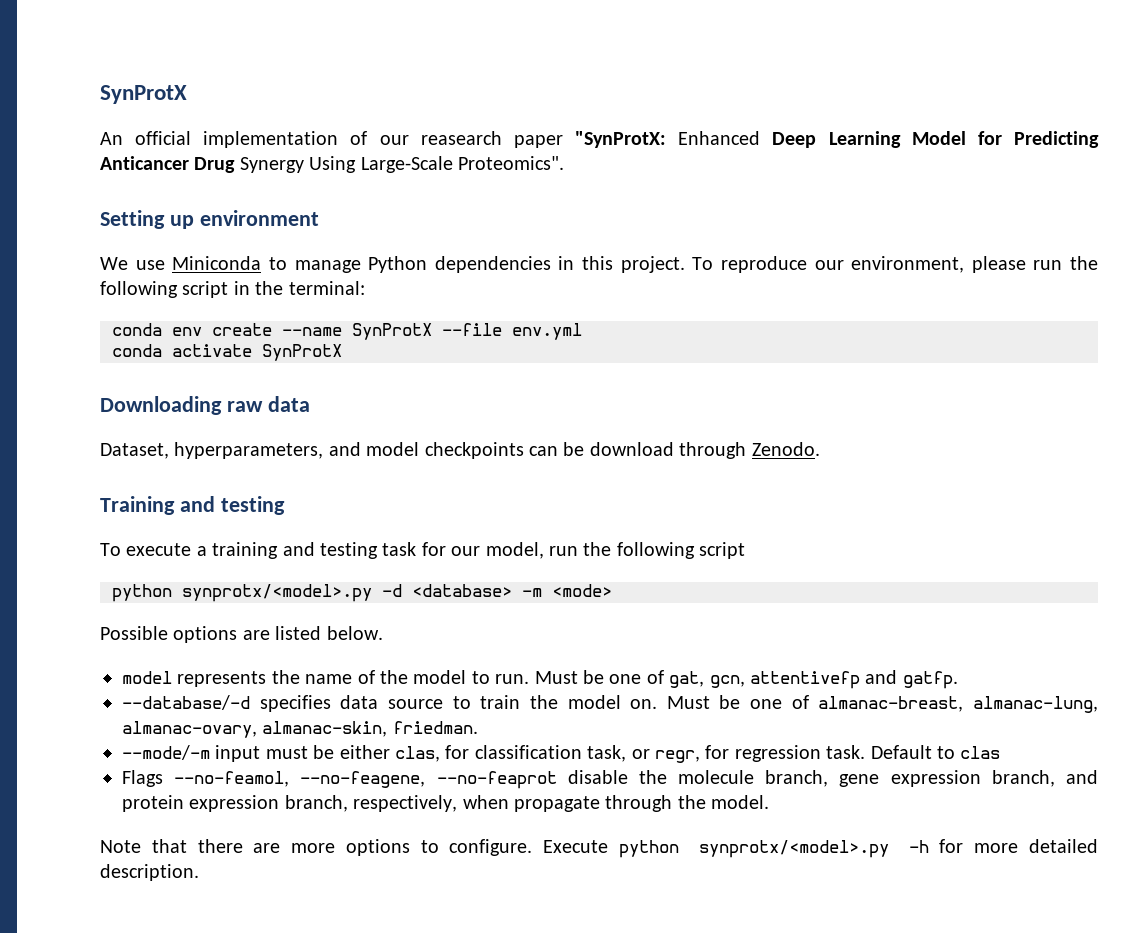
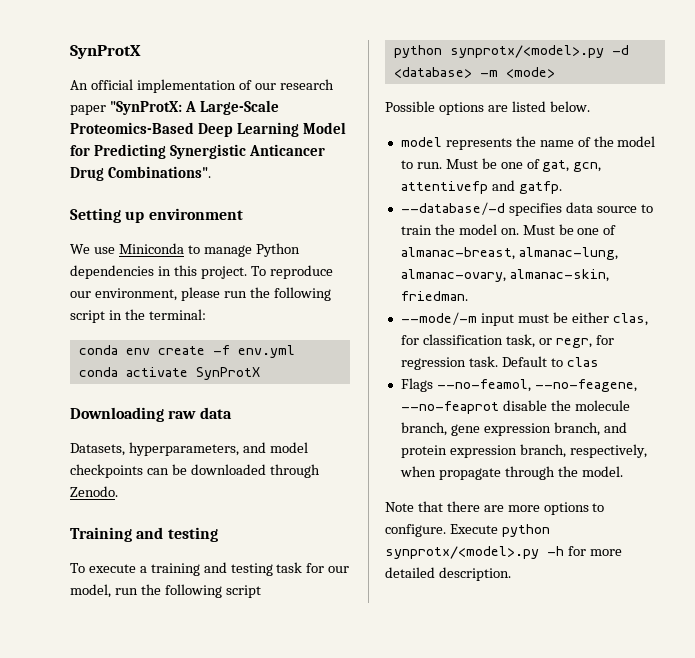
- An official implementation of our reasearch paper "SynProtX: Enhanced Deep Learning Model for Predicting Anticancer Drug Synergy Using Large-Scale Proteomics".
+ An official implementation of our research paper "SynProtX: A Large-Scale Proteomics-Based Deep Learning Model for Predicting Synergistic Anticancer Drug Combinations".
- conda env create --name SynProtX --file env.yml
+ conda env create -f env.yml
- Dataset, hyperparameters, and model checkpoints can be download through Zenodo.
+ Datasets, hyperparameters, and model checkpoints can be downloaded through Zenodo.

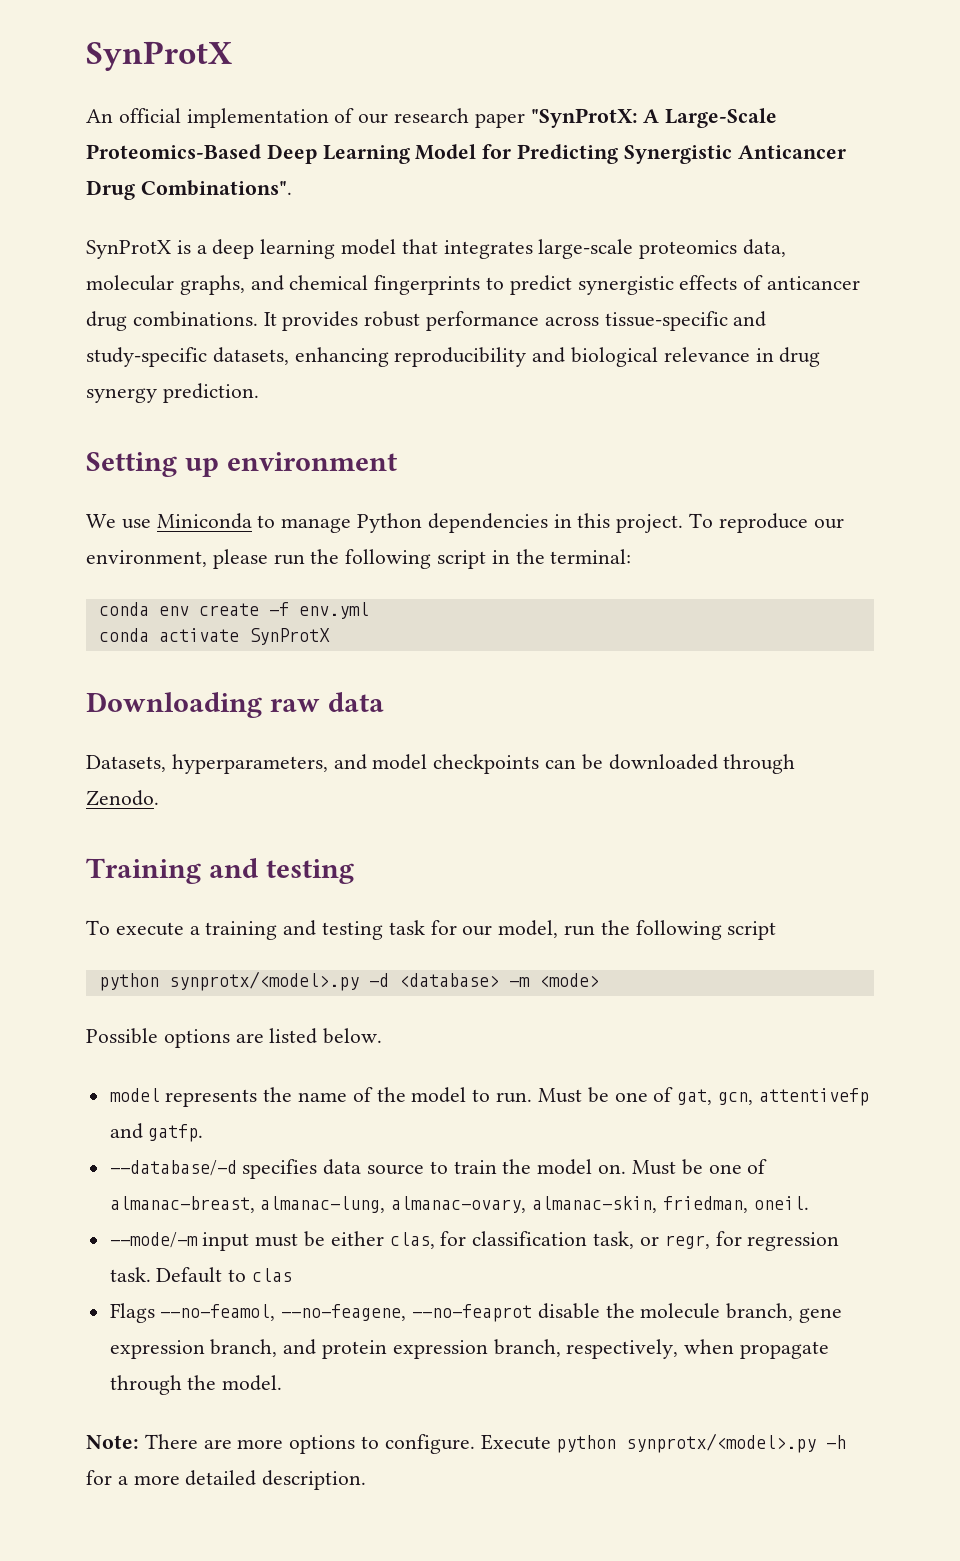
+ SynProtX is a deep learning model that integrates large-scale proteomics data, molecular graphs, and chemical fingerprints to predict synergistic effects of anticancer drug combinations. It provides robust performance across tissue-specific and study-specific datasets, enhancing reproducibility and biological relevance in drug synergy prediction.
- Must be one of almanac-breast, almanac-lung, almanac-ovary, almanac-skin, friedman.
+ Must be one of almanac-breast, almanac-lung, almanac-ovary, almanac-skin, friedman, oneil.
- Note that there are more options to configure.
+ Note: There are more options to configure.
- Execute python synprotx/<model>.py -h for more detailed description.
+ Execute python synprotx/<model>.py -h for a more detailed description.

